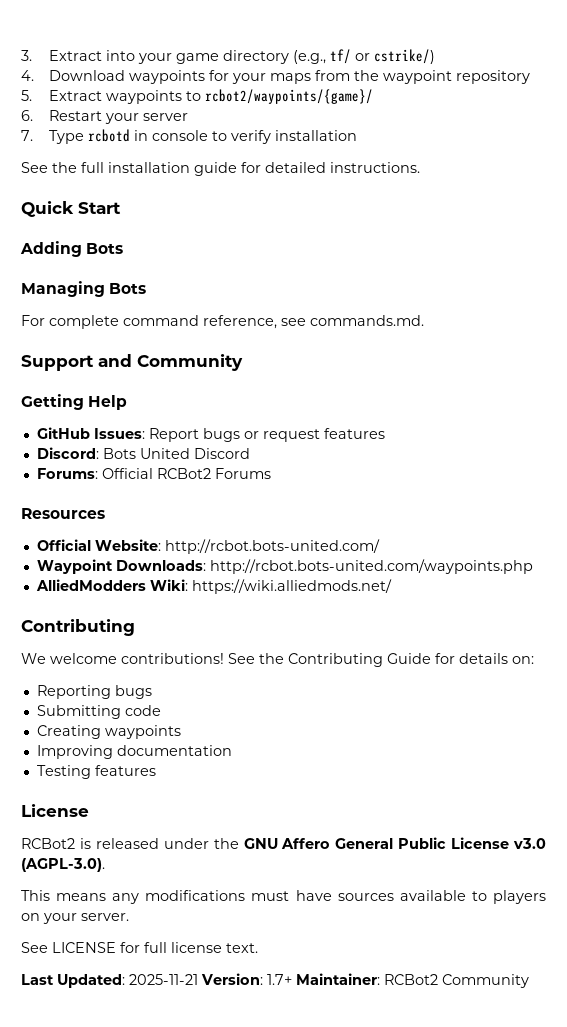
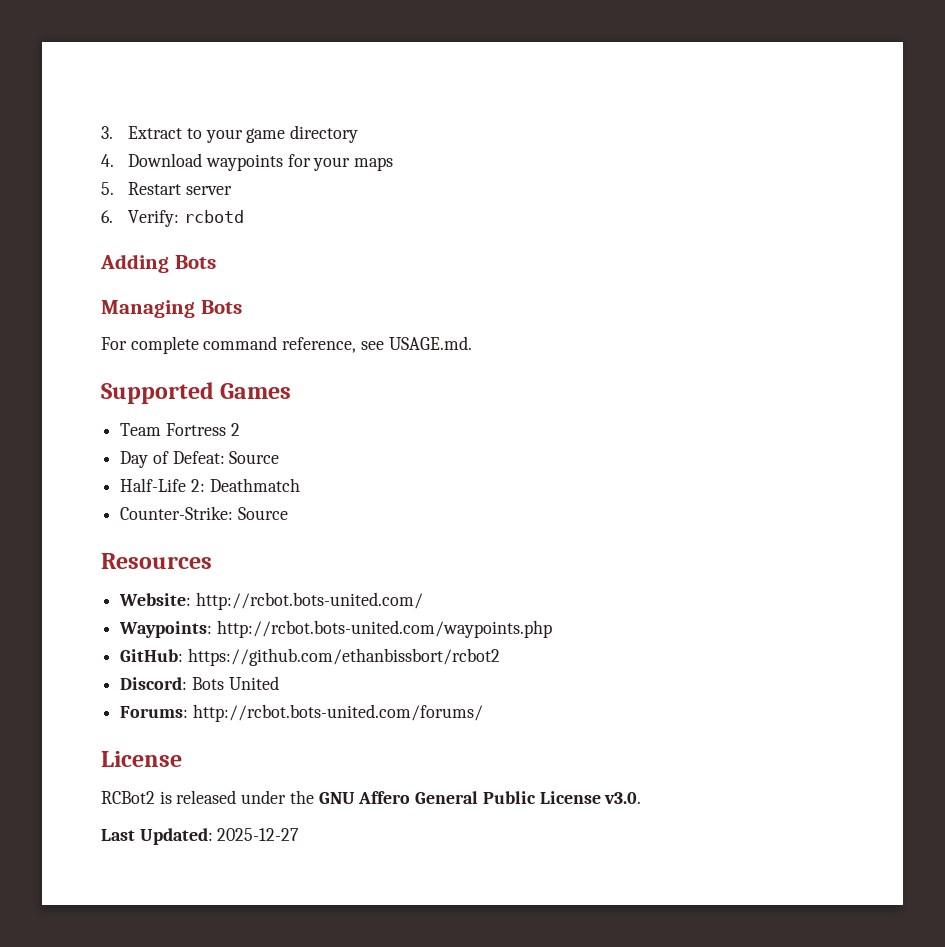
- 3. Extract into your game directory (e.g., tf/ or cstrike/)
+ 3. Extract to your game directory
- 4. Download waypoints for your maps from the waypoint repository
- 5. Extract waypoints to rcbot2/waypoints/{game}/
- 6. Restart your server
+ 4. Download waypoints for your maps
+ 5. Restart server
- 7. Type rcbotd in console to verify installation
- See the full installation guide for detailed instructions.
- Quick Start
+ 6. Verify: rcbotd
- For complete command reference, see commands.md.
- Support and Community
- Getting Help
- GitHub Issues: Report bugs or request features
+ For complete command reference, see USAGE.md.
+ Supported Games
+ Team Fortress 2
+ Day of Defeat: Source
+ Half-Life 2: Deathmatch
+ Counter-Strike: Source
+ Resources
+ Website: http://rcbot.bots-united.com/
+ Waypoints: http://rcbot.bots-united.com/waypoints.php
+ GitHub: https://github.com/ethanbissbort/rcbot2
- Discord: Bots United Discord
+ Discord: Bots United
- Forums: Official RCBot2 Forums
- Resources
- Official Website: http://rcbot.bots-united.com/
- Waypoint Downloads: http://rcbot.bots-united.com/waypoints.php
- AlliedModders Wiki: https://wiki.alliedmods.net/
- Contributing
- We welcome contributions! See the Contributing Guide for details on:
- Reporting bugs
- Submitting code
- Creating waypoints
- Improving documentation
- Testing features
+ Forums: http://rcbot.bots-united.com/forums/
- RCBot2 is released under the GNU Affero General Public License v3.0 (AGPL-3.0).
- This means any modifications must have sources available to players on your server.
- See LICENSE for full license text.
- Last Updated: 2025-11-21 Version: 1.7+ Maintainer: RCBot2 Community
+ RCBot2 is released under the GNU Affero General Public License v3.0.
+ Last Updated: 2025-12-27

